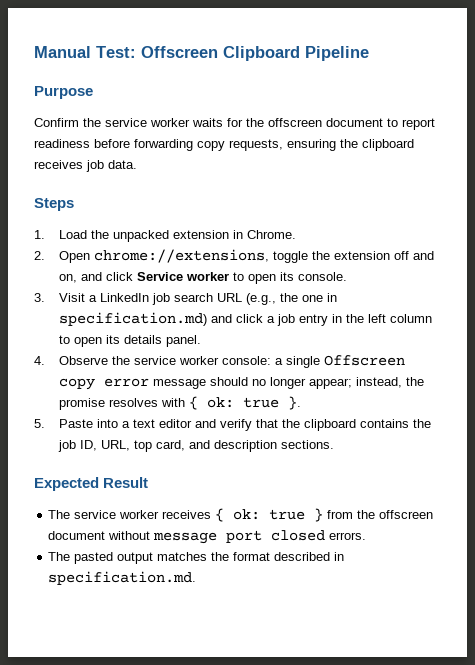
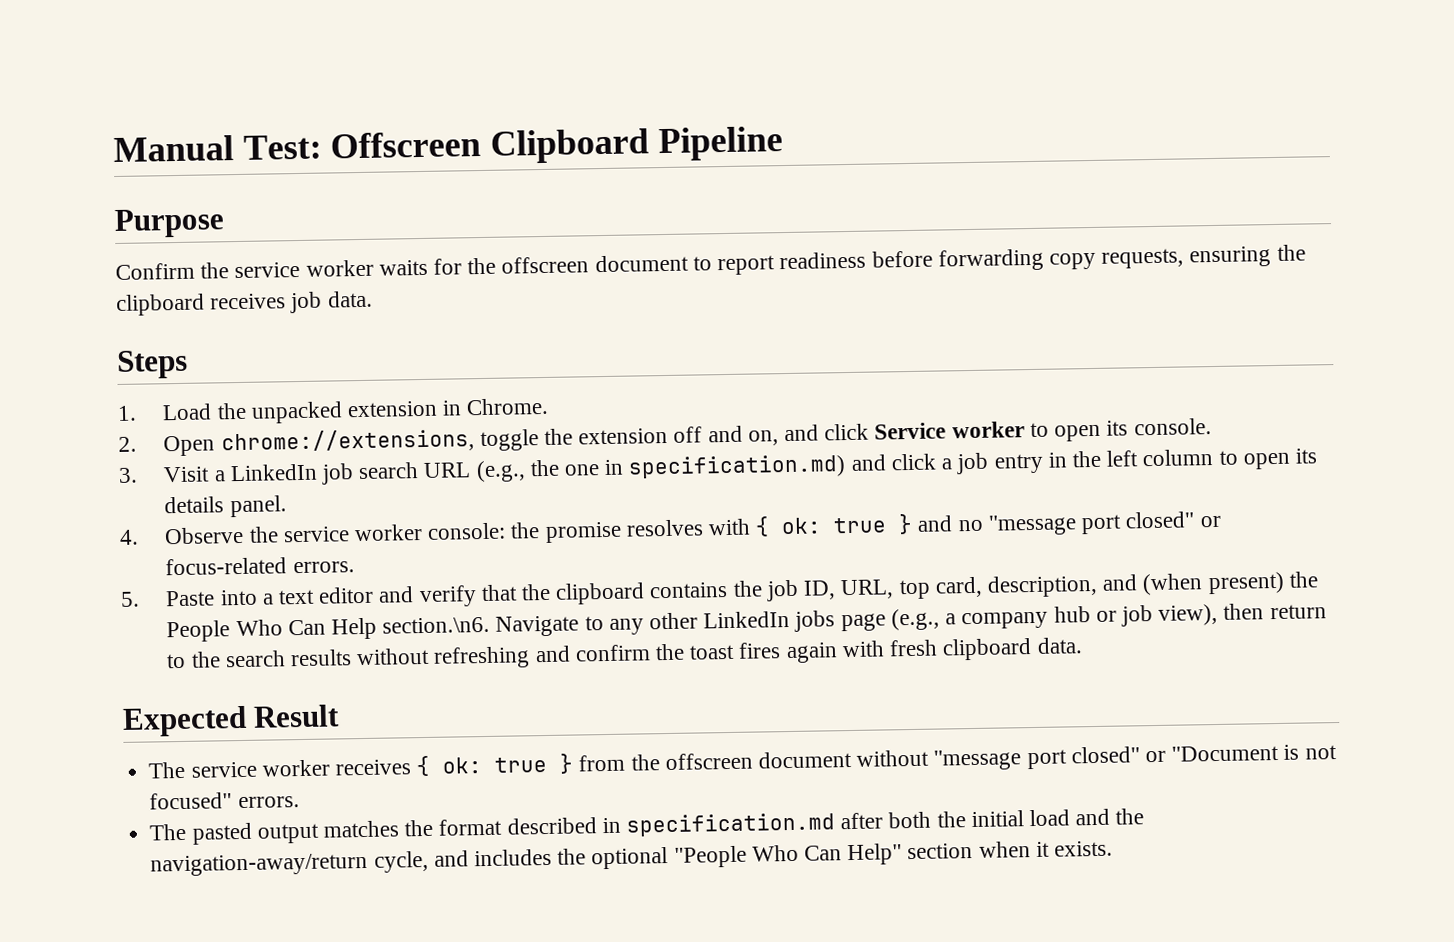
- 4. Observe the service worker console: a single Offscreen copy error message should no longer appear; instead, the promise resolves with { ok: true }.
+ 4. Observe the service worker console: the promise resolves with { ok: true } and no "message port closed" or focus-related errors.
- 5. Paste into a text editor and verify that the clipboard contains the job ID, URL, top card, and description sections.
+ 5. Paste into a text editor and verify that the clipboard contains the job ID, URL, top card, description, and (when present) the People Who Can Help section.\n6. Navigate to any other LinkedIn jobs page (e.g., a company hub or job view), then return to the search results without refreshing and confirm the toast fires again with fresh clipboard data.
- The service worker receives { ok: true } from the offscreen document without message port closed errors.
+ The service worker receives { ok: true } from the offscreen document without "message port closed" or "Document is not focused" errors.
- The pasted output matches the format described in specification.md.
+ The pasted output matches the format described in specification.md after both the initial load and the navigation-away/return cycle, and includes the optional "People Who Can Help" section when it exists.

